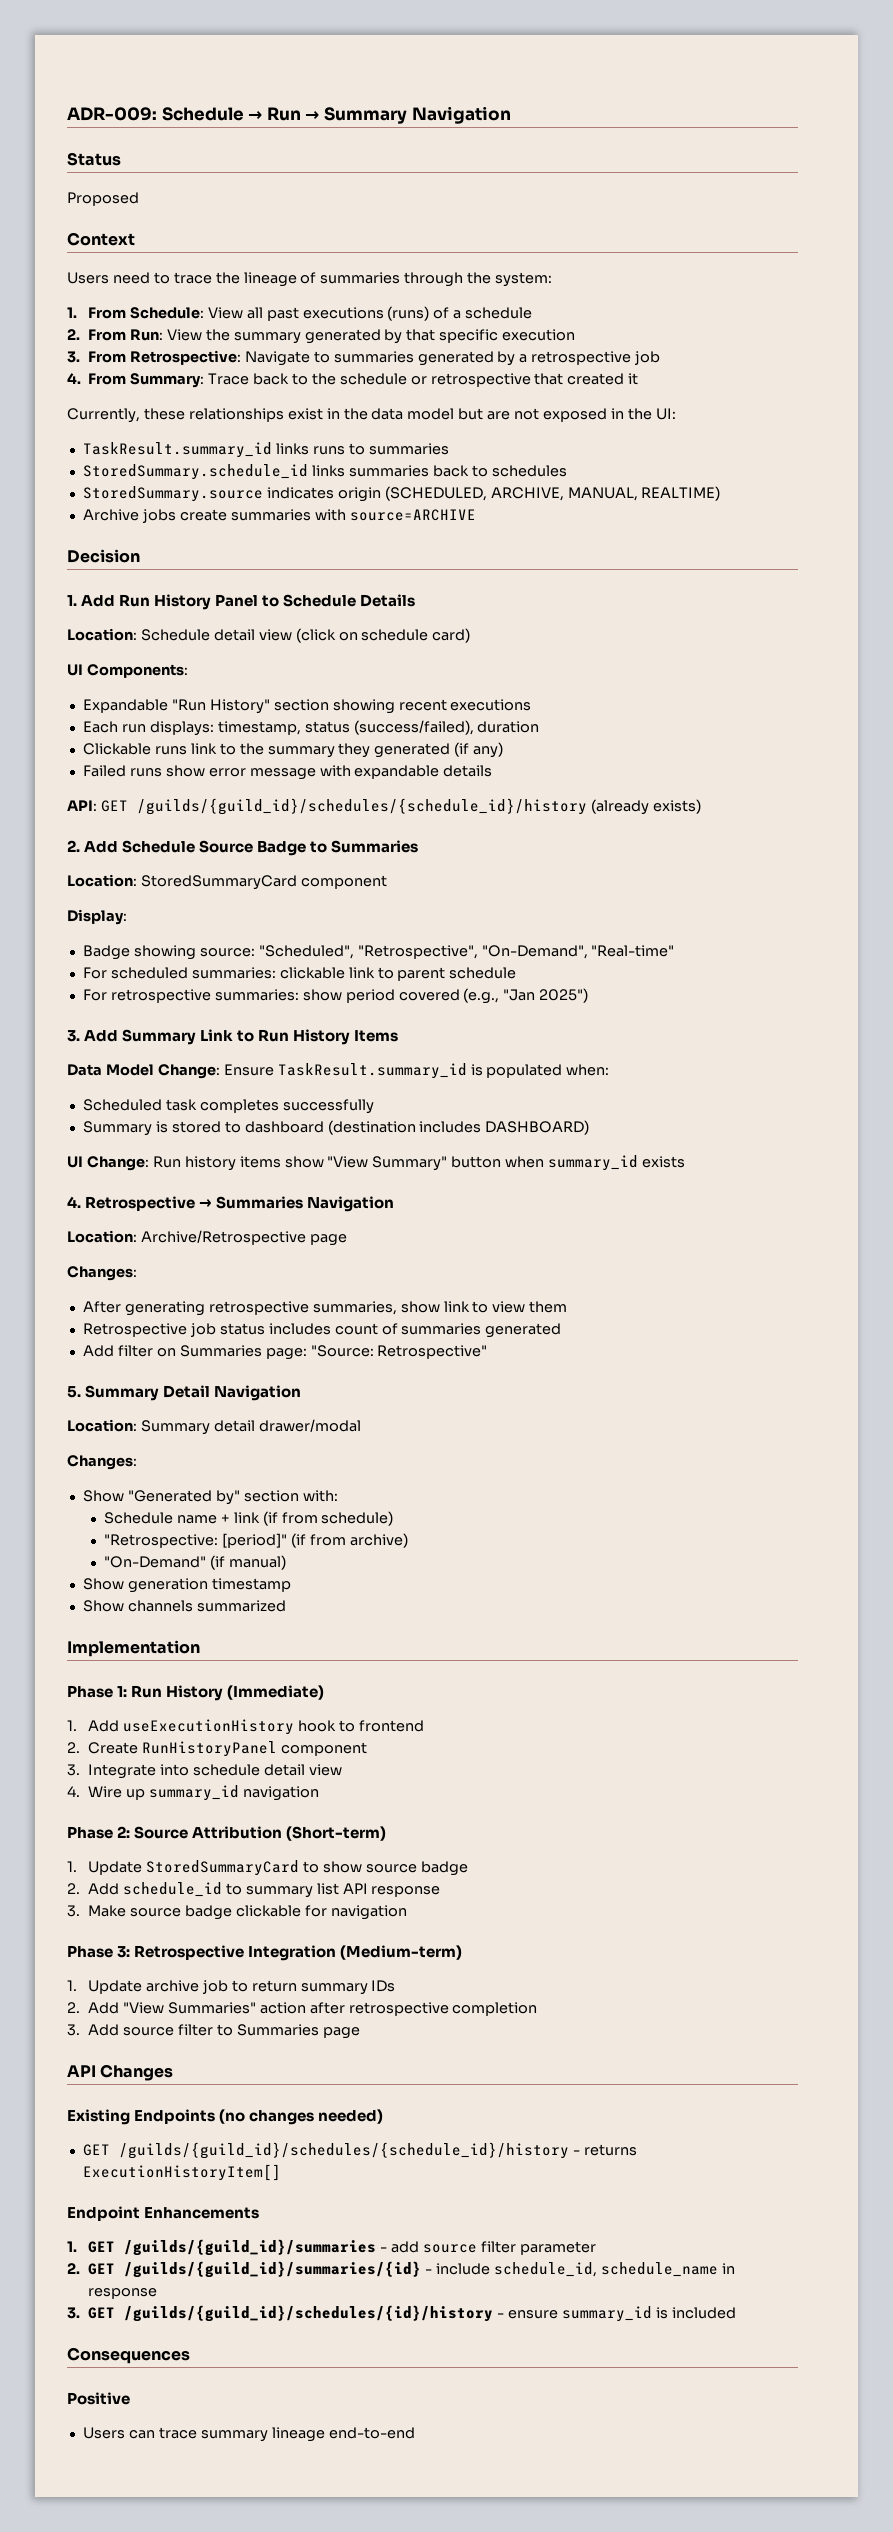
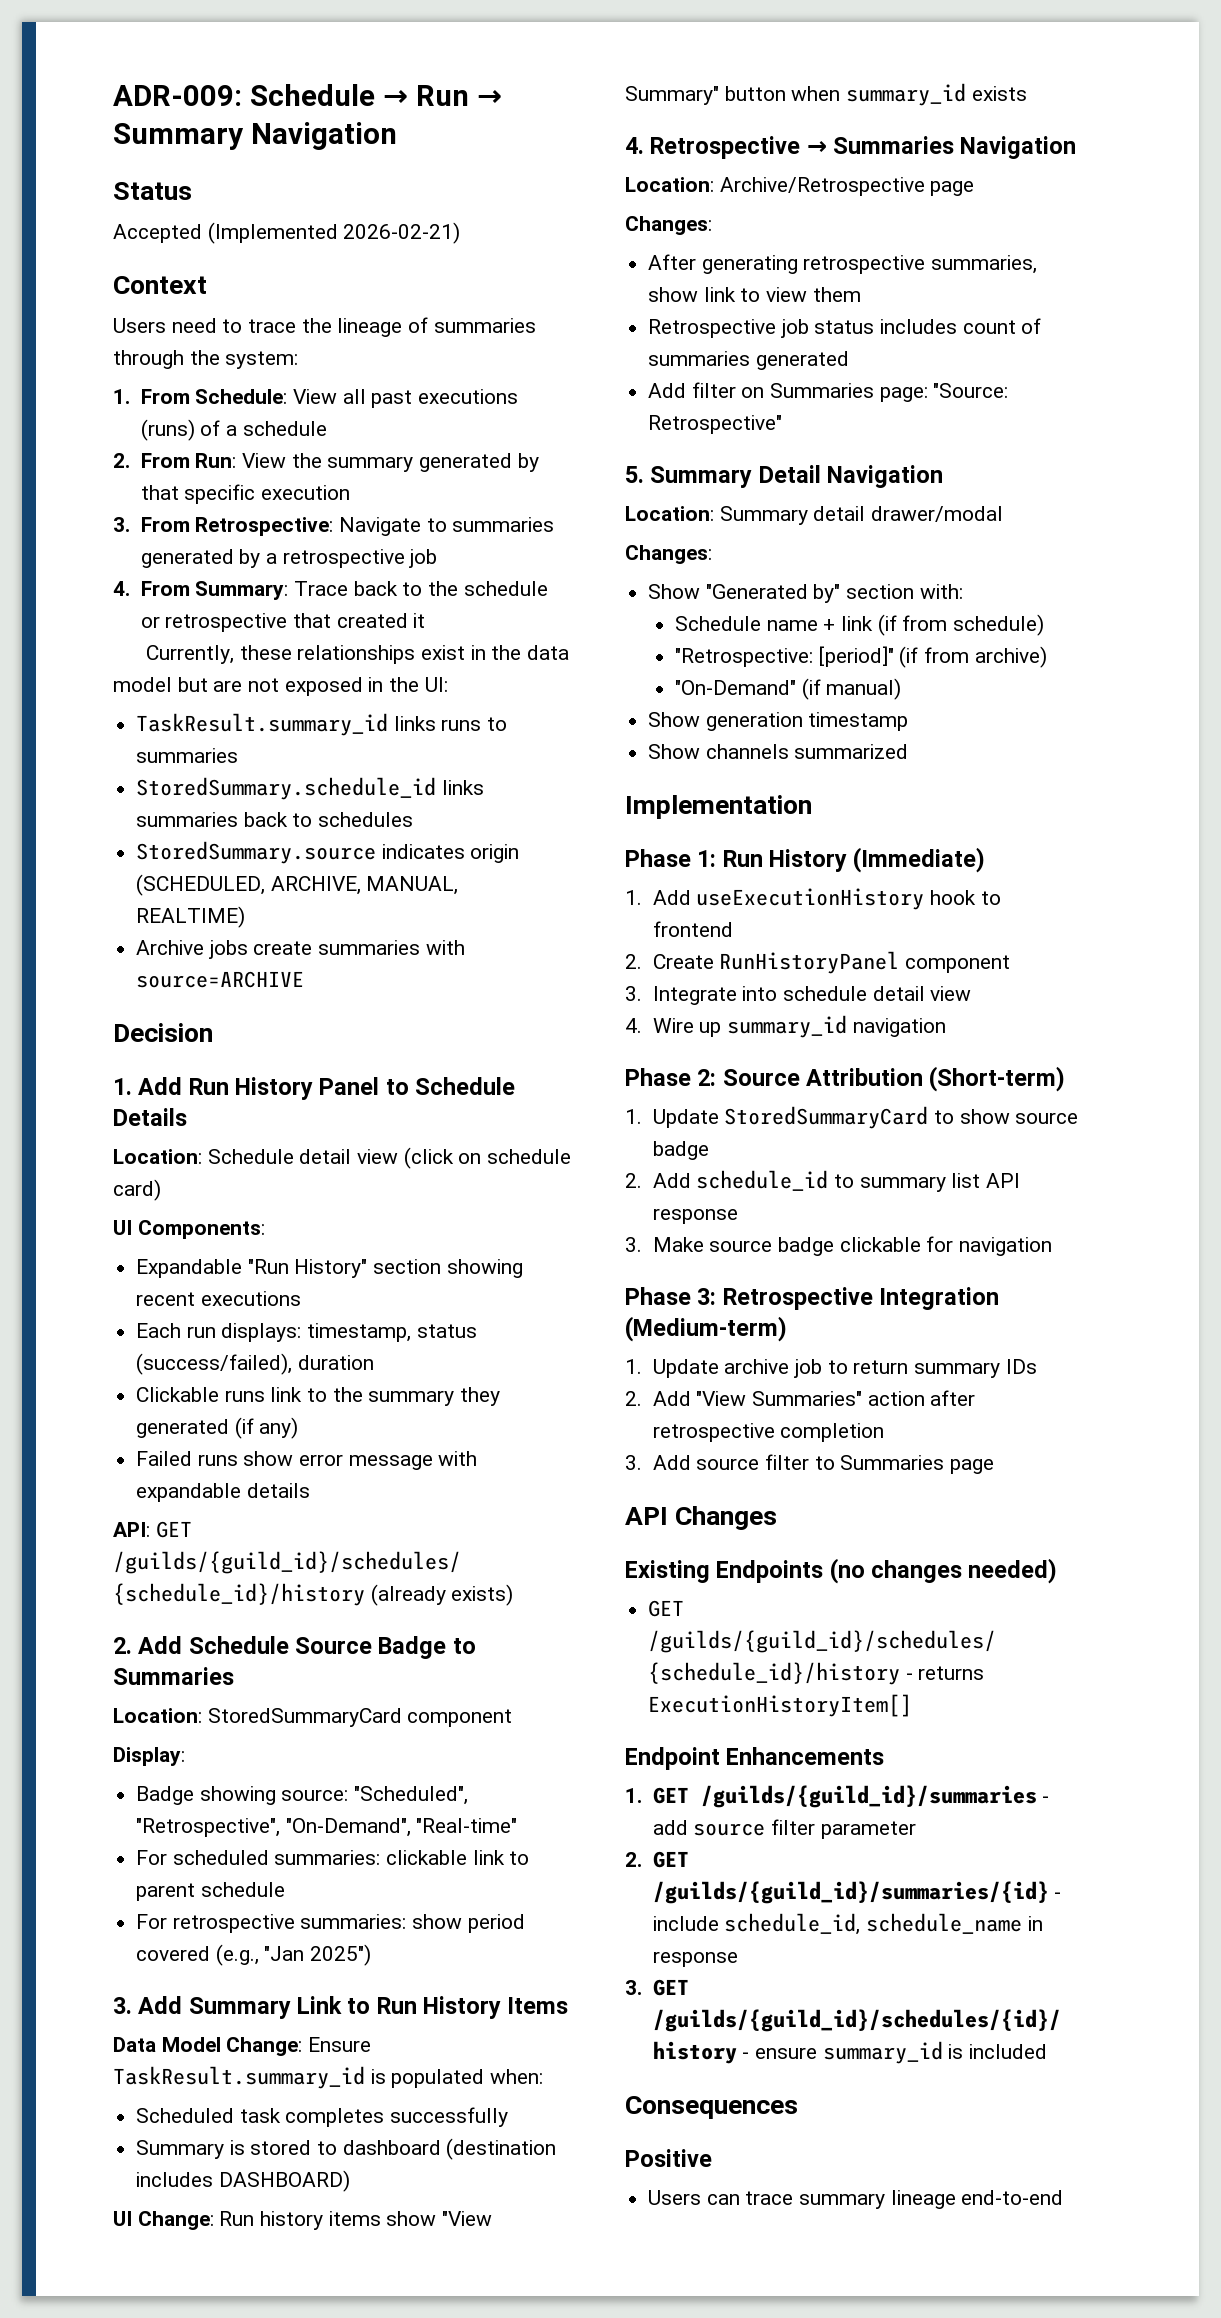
- Proposed
+ Accepted (Implemented 2026-02-21)

